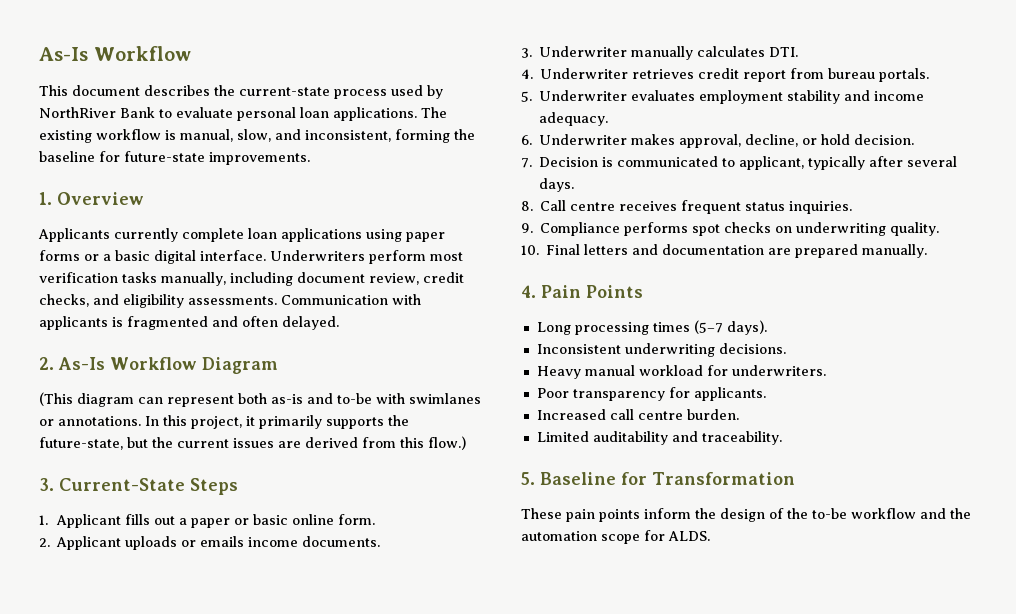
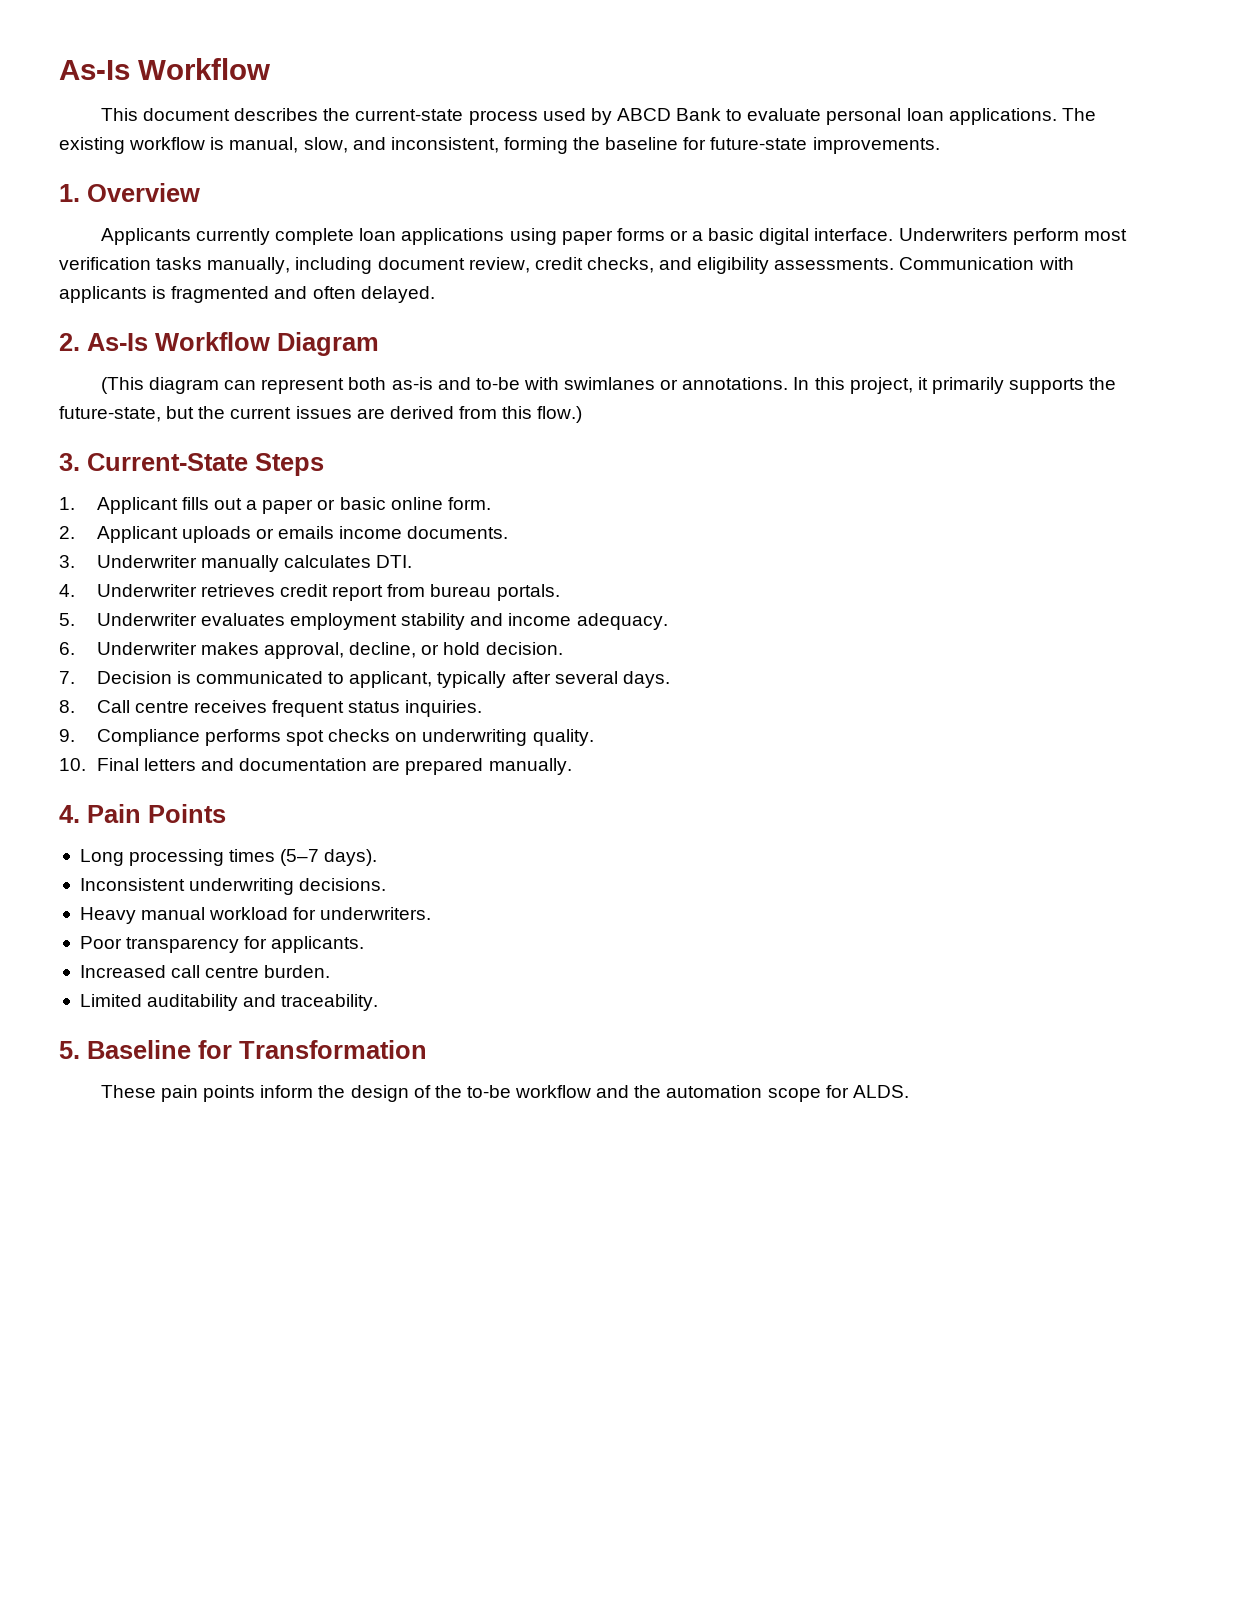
- This document describes the current-state process used by NorthRiver Bank to evaluate personal loan applications.
+ This document describes the current-state process used by ABCD Bank to evaluate personal loan applications.

